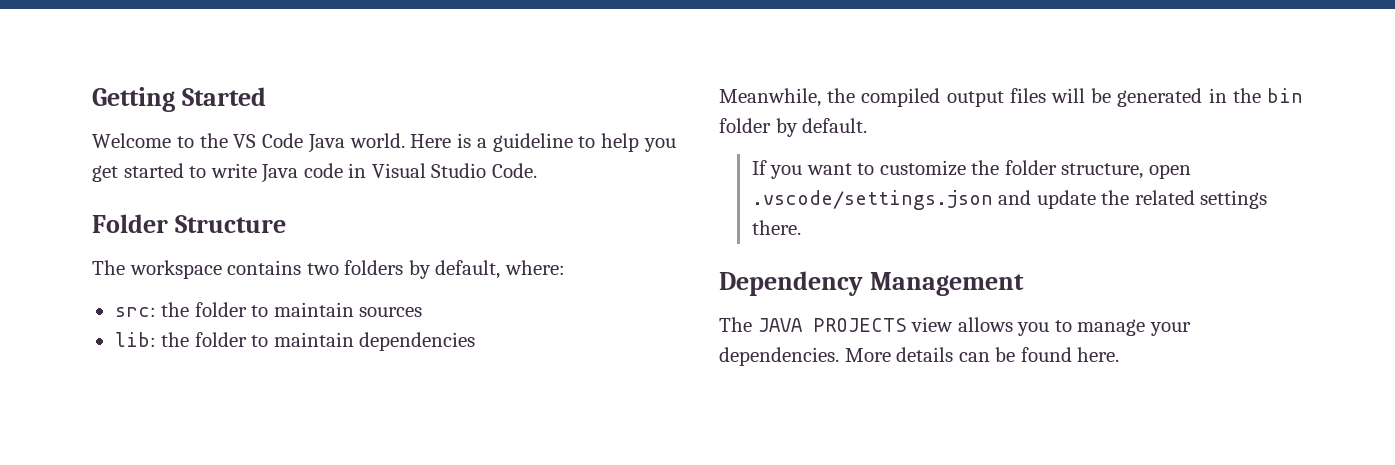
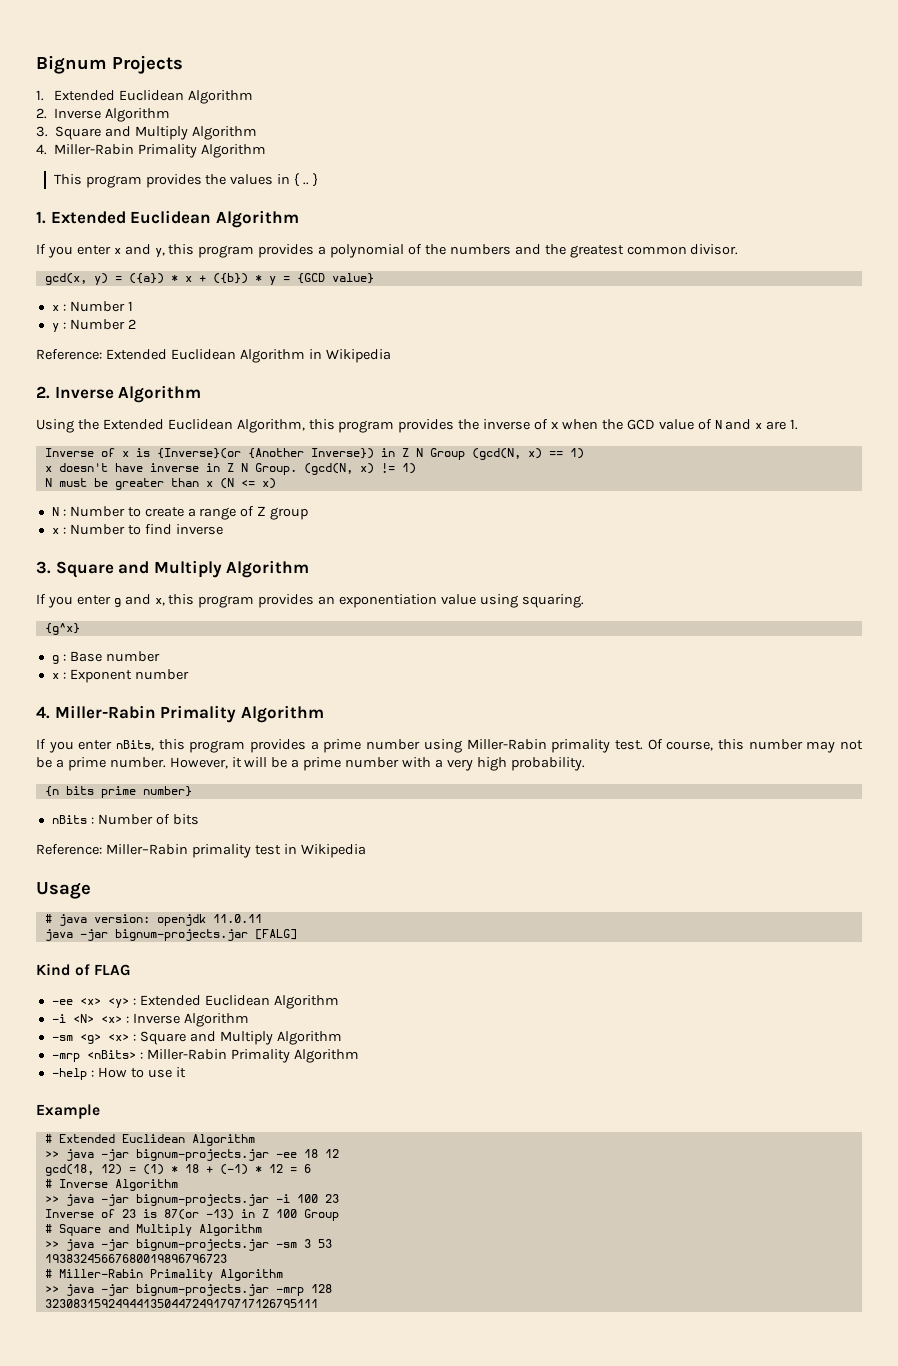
- Getting Started
- Welcome to the VS Code Java world. Here is a guideline to help you get started to write Java code in Visual Studio Code.
- Folder Structure
- The workspace contains two folders by default, where:
- src: the folder to maintain sources
- lib: the folder to maintain dependencies
- Meanwhile, the compiled output files will be generated in the bin folder by default.
- If you want to customize the folder structure, open .vscode/settings.json and update the related settings there.
- Dependency Management
- The JAVA PROJECTS view allows you to manage your dependencies. More details can be found here.
+ Bignum Projects
+ 1. Extended Euclidean Algorithm
+ 2. Inverse Algorithm
+ 3. Square and Multiply Algorithm
+ 4. Miller-Rabin Primality Algorithm
+ This program provides the values in { .. }
+ 1. Extended Euclidean Algorithm
+ If you enter x and y, this program provides a polynomial of the numbers and the greatest common divisor.
+ gcd(x, y) = ({a}) * x + ({b}) * y = {GCD value}
+ x : Number 1
+ y : Number 2
+ Reference: Extended Euclidean Algorithm in Wikipedia
+ 2. Inverse Algorithm
+ Using the Extended Euclidean Algorithm, this program provides the inverse of x when the GCD value of N and x are 1.
+ Inverse of x is {Inverse}(or {Another Inverse}) in Z N Group (gcd(N, x) == 1)
+ x doesn't have inverse in Z N Group. (gcd(N, x) != 1)
+ N must be greater than x (N <= x)
+ N : Number to create a range of Z group
+ x : Number to find inverse
+ 3. Square and Multiply Algorithm
+ If you enter g and x, this program provides an exponentiation value using squaring.
+ {g^x}
+ g : Base number
+ x : Exponent number
+ 4. Miller-Rabin Primality Algorithm
+ If you enter nBits, this program provides a prime number using Miller-Rabin primality test. Of course, this number may not be a prime number. However, it will be a prime number with a very high probability.
+ {n bits prime number}
+ nBits : Number of bits
+ Reference: Miller–Rabin primality test in Wikipedia
+ Usage
+ # java version: openjdk 11.0.11
+ java -jar bignum-projects.jar [FALG]
+ Kind of FLAG
+ -ee <x> <y> : Extended Euclidean Algorithm
+ -i <N> <x> : Inverse Algorithm
+ -sm <g> <x> : Square and Multiply Algorithm
+ -mrp <nBits> : Miller-Rabin Primality Algorithm
+ -help : How to use it
+ Example
+ # Extended Euclidean Algorithm
+ >> java -jar bignum-projects.jar -ee 18 12
+ gcd(18, 12) = (1) * 18 + (-1) * 12 = 6
+ # Inverse Algorithm
+ >> java -jar bignum-projects.jar -i 100 23
+ Inverse of 23 is 87(or -13) in Z 100 Group
+ # Square and Multiply Algorithm
+ >> java -jar bignum-projects.jar -sm 3 53
+ 19383245667680019896796723
+ # Miller-Rabin Primality Algorithm
+ >> java -jar bignum-projects.jar -mrp 128
+ 323083159249441350447249179717126795111

